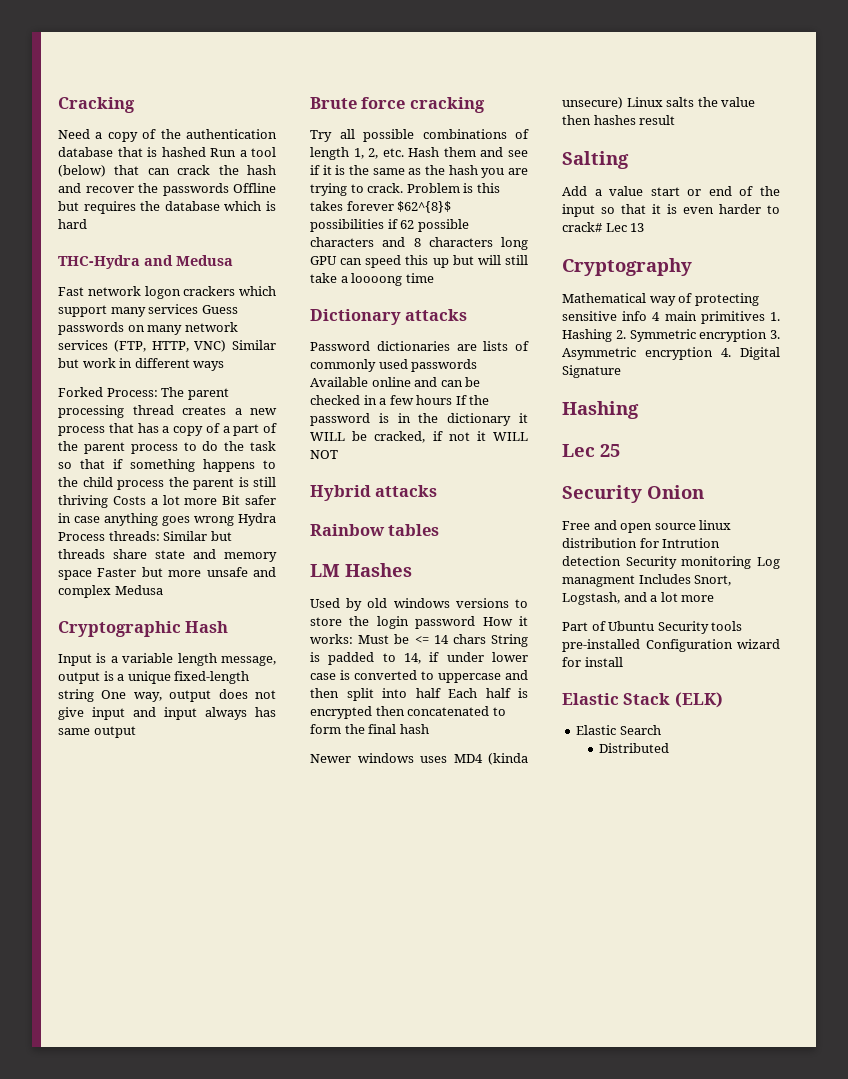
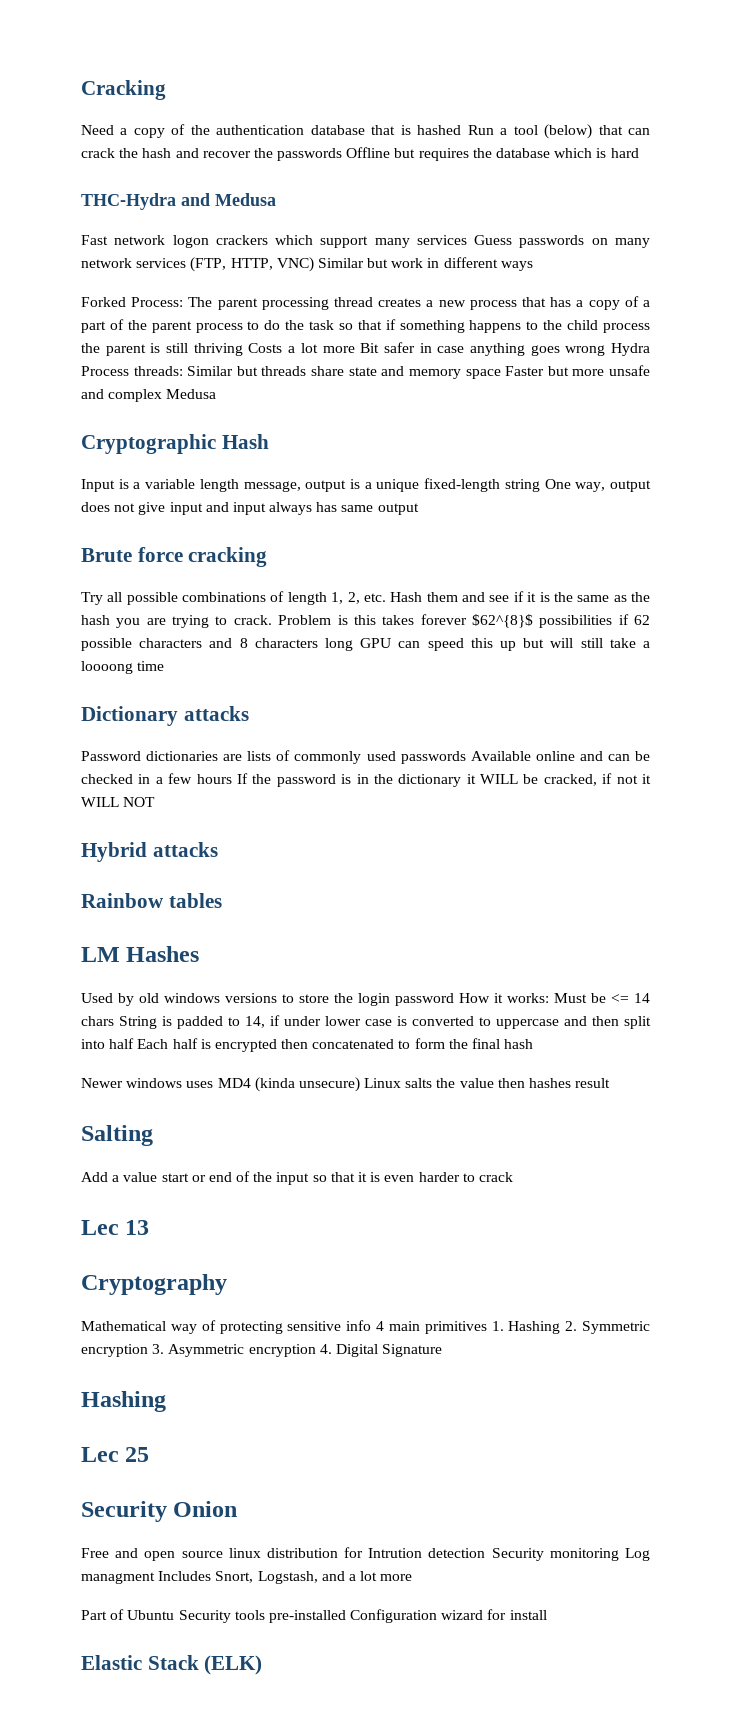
- Add a value start or end of the input so that it is even harder to crack# Lec 13
+ Add a value start or end of the input so that it is even harder to crack
+ Lec 13
- Elastic Search
- Distributed

